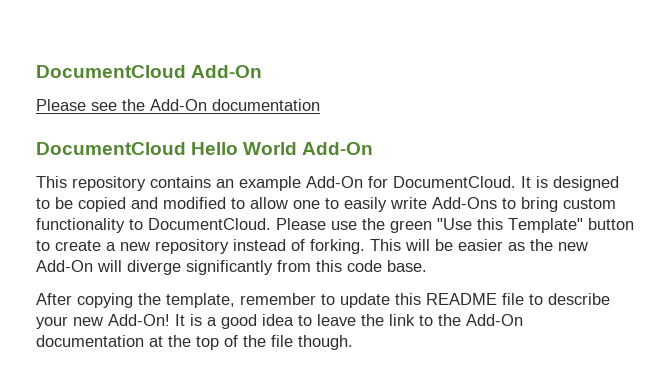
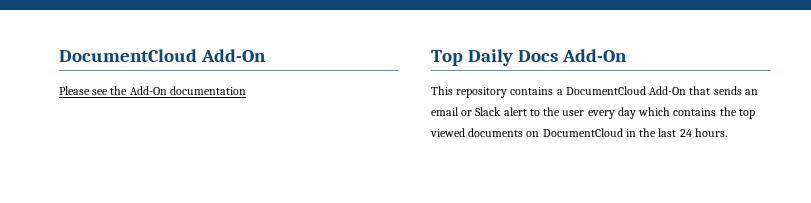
- DocumentCloud Hello World Add-On
+ Top Daily Docs Add-On
- This repository contains an example Add-On for DocumentCloud. It is designed to be copied and modified to allow one to easily write Add-Ons to bring custom functionality to DocumentCloud. Please use the green "Use this Template" button to create a new repository instead of forking. This will be easier as the new Add-On will diverge significantly from this code base.
- After copying the template, remember to update this README file to describe your new Add-On! It is a good idea to leave the link to the Add-On documentation at the top of the file though.
+ This repository contains a DocumentCloud Add-On that sends an email or Slack alert to the user every day which contains the top viewed documents on DocumentCloud in the last 24 hours.

